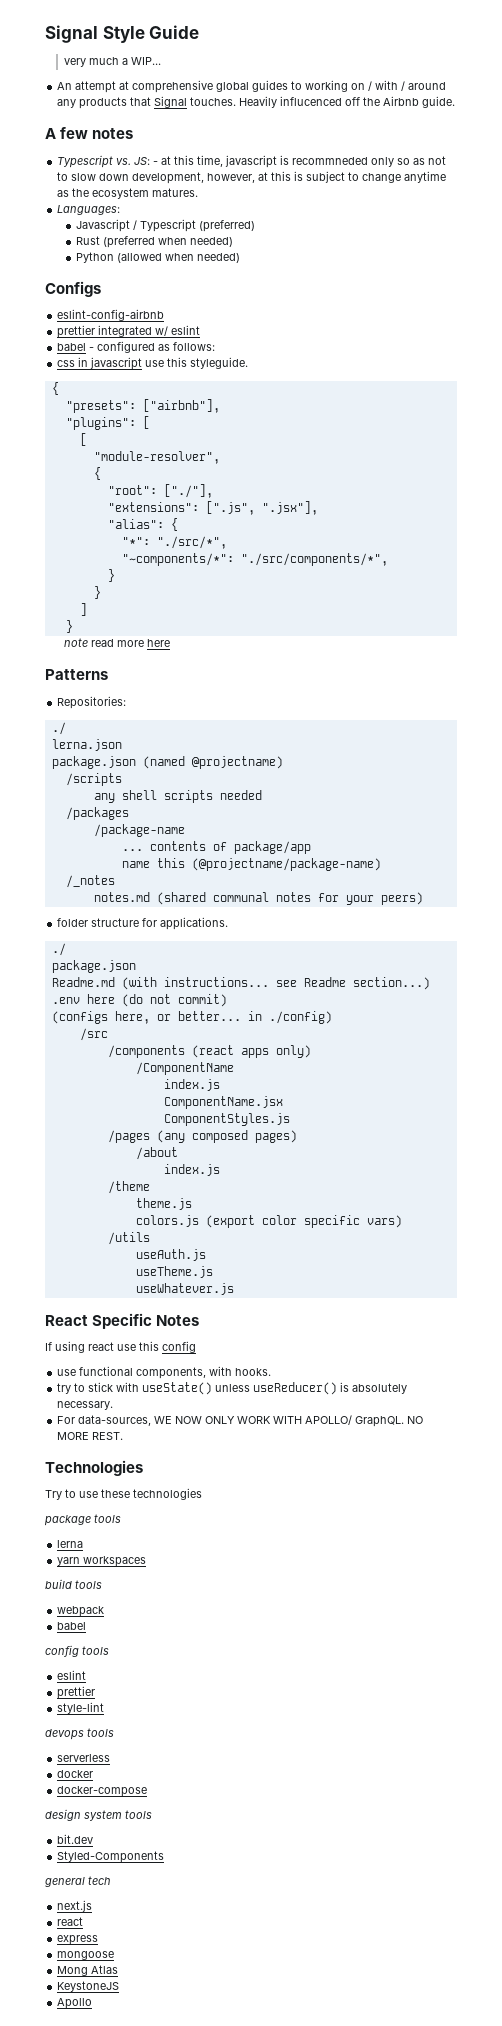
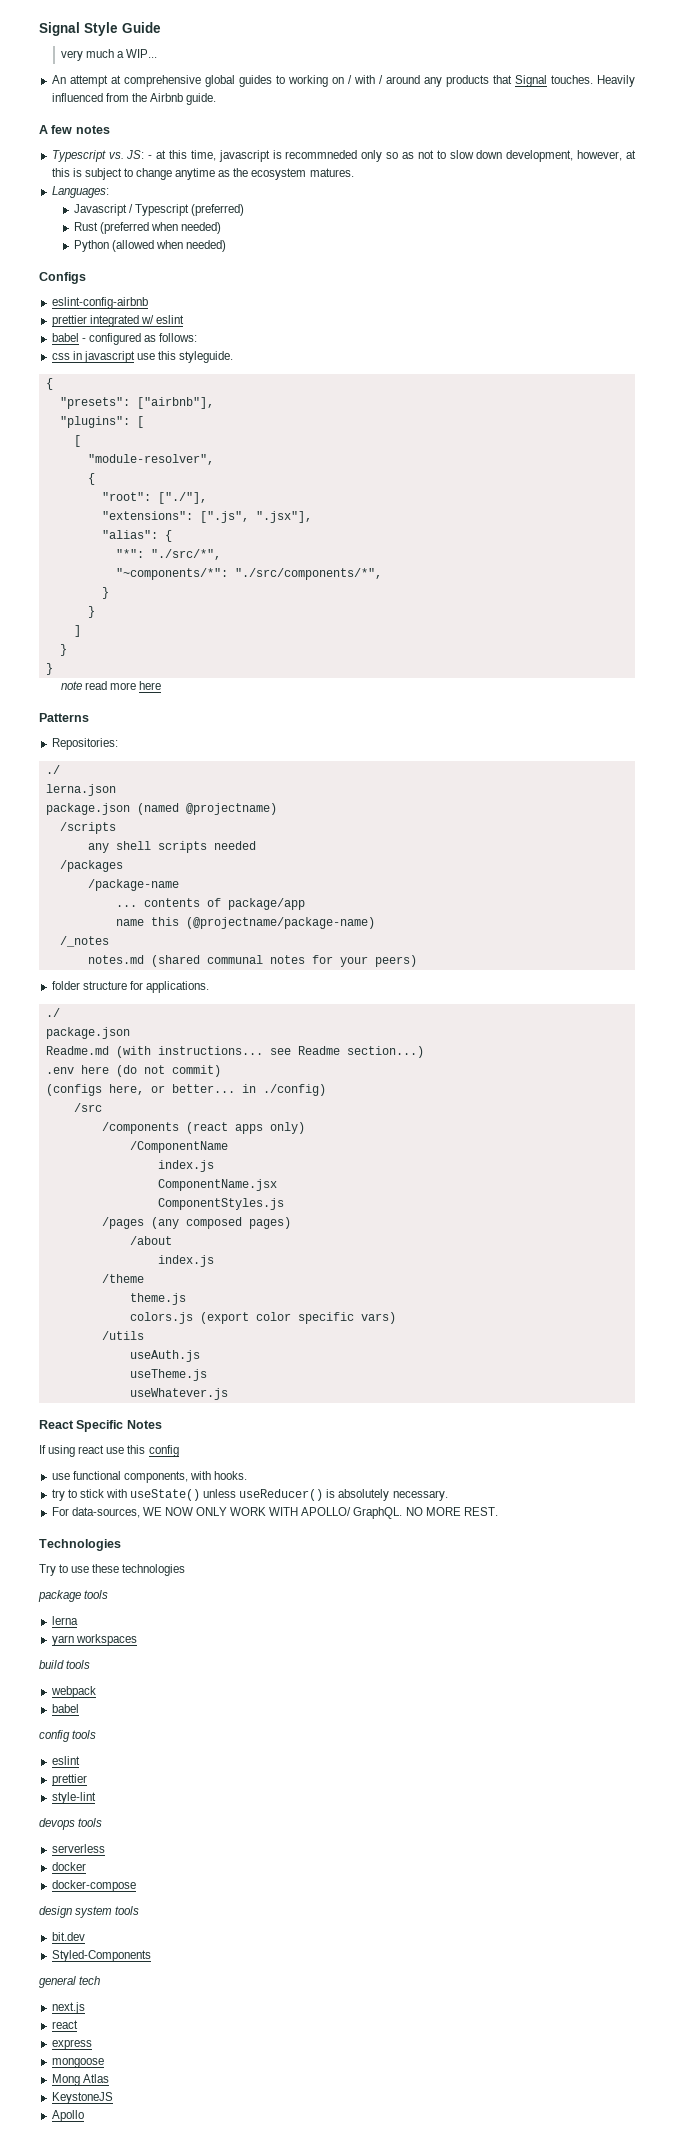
- Heavily influcenced off the Airbnb guide.
+ Heavily influenced from the Airbnb guide.
  ]
+ }

